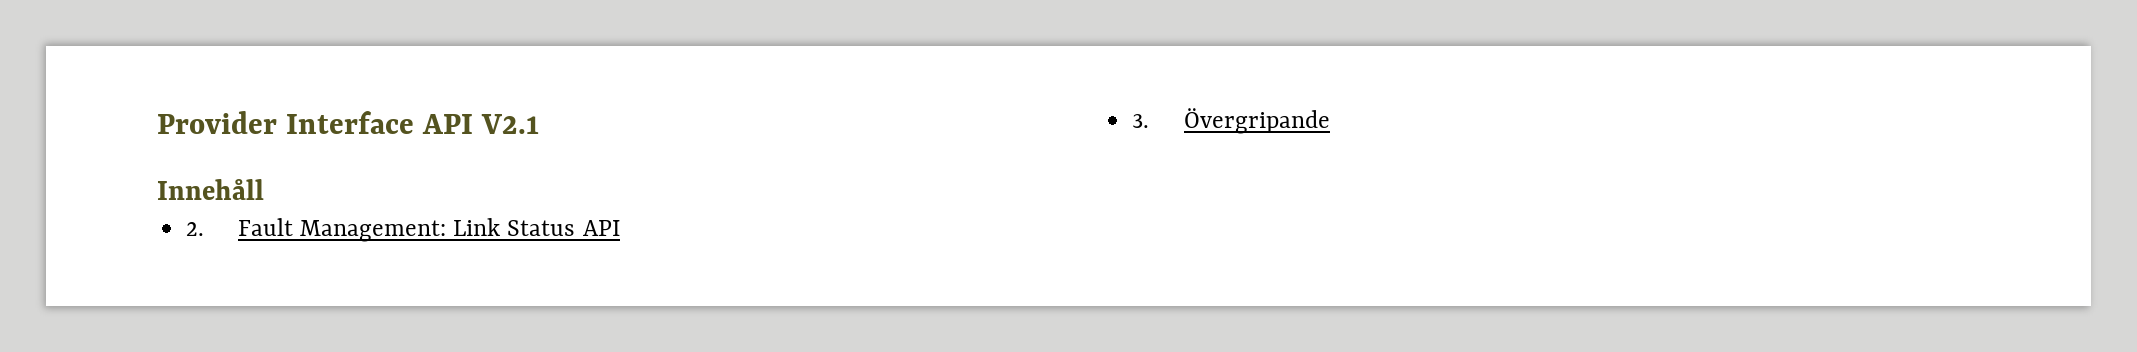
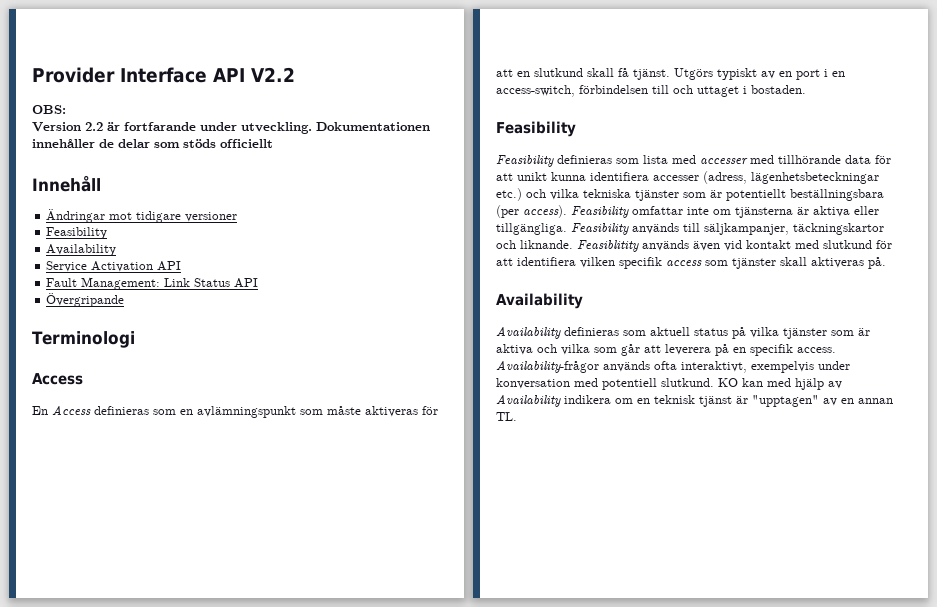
- Provider Interface API V2.1
+ Provider Interface API V2.2
+ OBS:
+ Version 2.2 är fortfarande under utveckling. Dokumentationen innehåller de delar som stöds officiellt
  Innehåll
- 2. Fault Management: Link Status API
+ Ändringar mot tidigare versioner
+ Feasibility
+ Availability
+ Service Activation API
+ Fault Management: Link Status API
- 3. Övergripande
+ Övergripande
+ Terminologi
+ Access
+ En Access definieras som en avlämningspunkt som måste aktiveras för att en slutkund skall få tjänst. Utgörs typiskt av en port i en access-switch, förbindelsen till och uttaget i bostaden.
+ Feasibility
+ Feasibility definieras som lista med accesser med tillhörande data för att unikt kunna identifiera accesser (adress, lägenhetsbeteckningar etc.) och vilka tekniska tjänster som är potentiellt beställningsbara (per access). Feasibility omfattar inte om tjänsterna är aktiva eller tillgängliga. Feasibility används till säljkampanjer, täckningskartor och liknande. Feasiblitity används även vid kontakt med slutkund för att identifiera vilken specifik access som tjänster skall aktiveras på.
+ Availability
+ Availability definieras som aktuell status på vilka tjänster som är aktiva och vilka som går att leverera på en specifik access. Availability-frågor används ofta interaktivt, exempelvis under konversation med potentiell slutkund. KO kan med hjälp av Availability indikera om en teknisk tjänst är "upptagen" av en annan TL.

